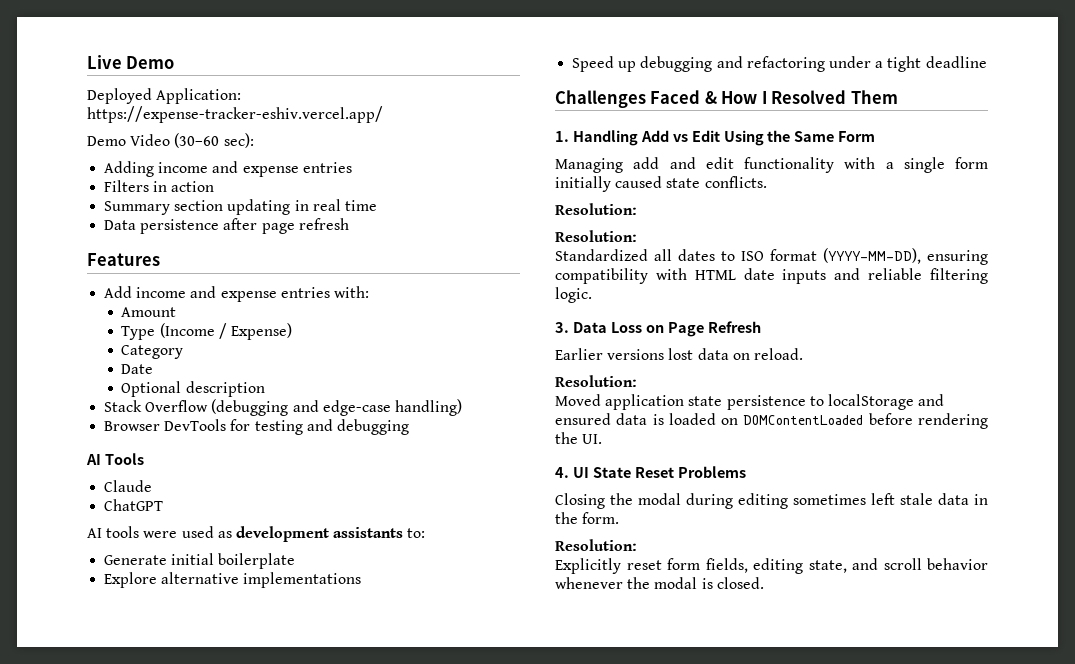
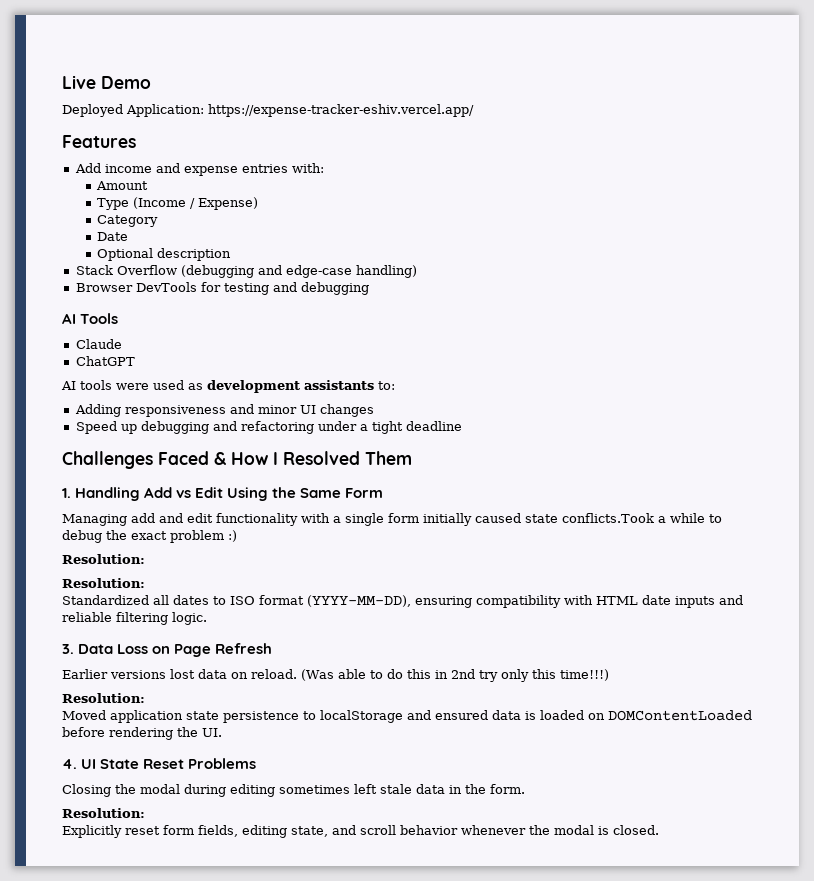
- Demo Video (30–60 sec):
- Adding income and expense entries
- Filters in action
- Summary section updating in real time
- Data persistence after page refresh
- Generate initial boilerplate
- Explore alternative implementations
+ Adding responsiveness and minor UI changes
- Managing add and edit functionality with a single form initially caused state conflicts.
+ Managing add and edit functionality with a single form initially caused state conflicts.Took a while to debug the exact problem :)
+ (Was able to do this in 2nd try only this time!!!)

